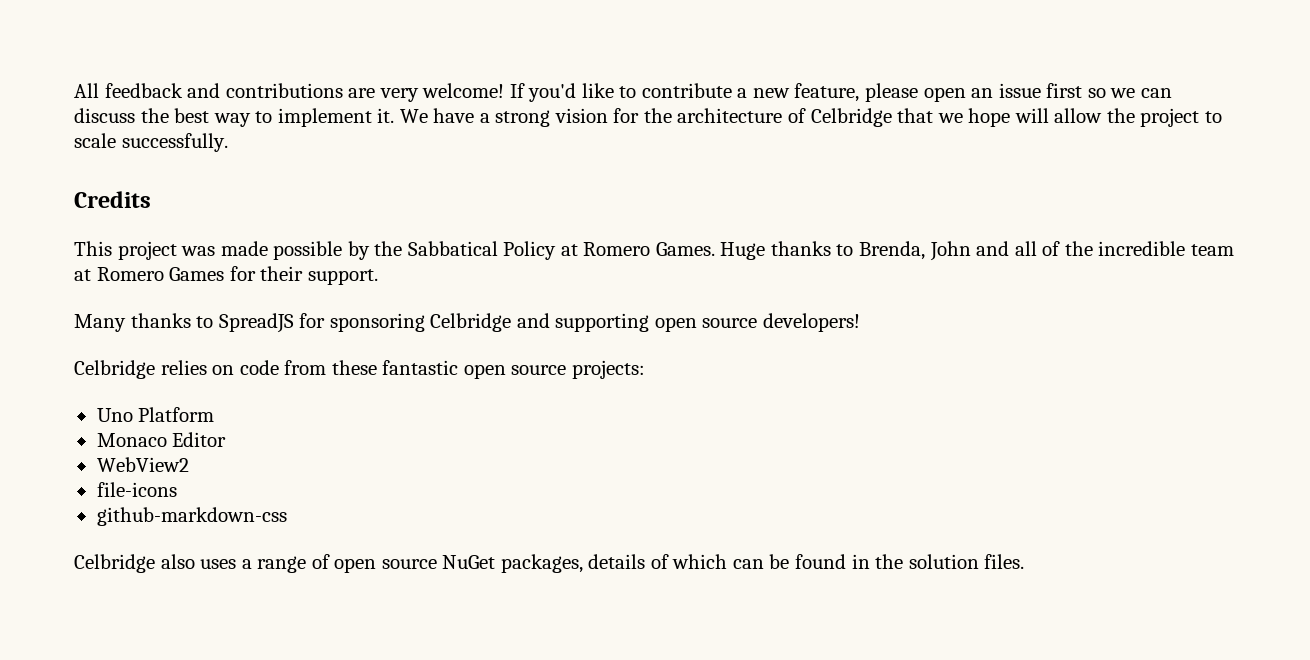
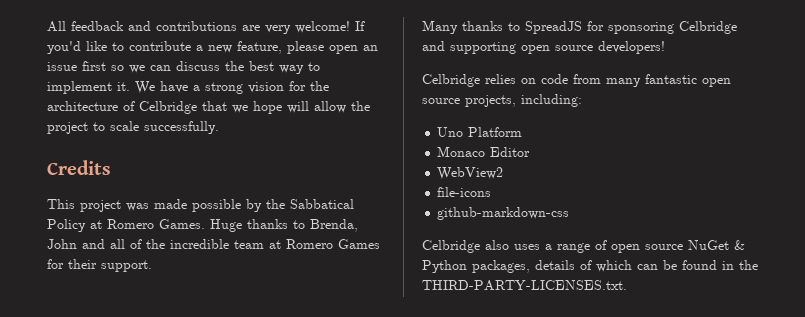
- Celbridge relies on code from these fantastic open source projects:
+ Celbridge relies on code from many fantastic open source projects, including:
- Celbridge also uses a range of open source NuGet packages, details of which can be found in the solution files.
+ Celbridge also uses a range of open source NuGet & Python packages, details of which can be found in the THIRD-PARTY-LICENSES.txt.

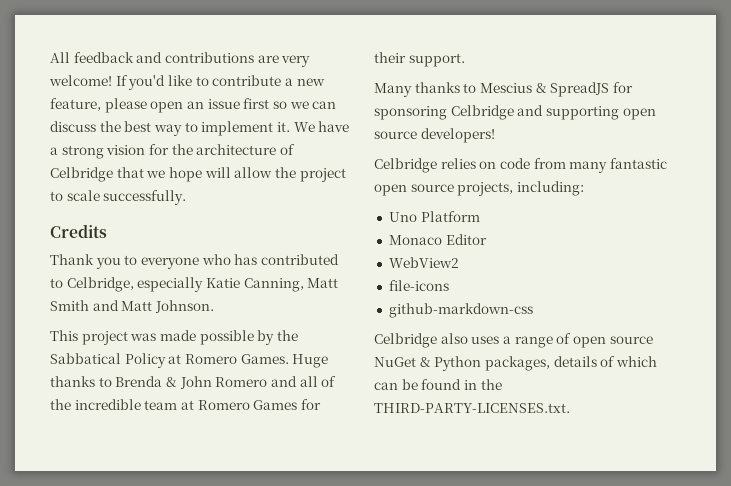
+ Thank you to everyone who has contributed to Celbridge, especially Katie Canning, Matt Smith and Matt Johnson.
- Huge thanks to Brenda, John and all of the incredible team at Romero Games for their support.
+ Huge thanks to Brenda & John Romero and all of the incredible team at Romero Games for their support.
- Many thanks to SpreadJS for sponsoring Celbridge and supporting open source developers!
+ Many thanks to Mescius & SpreadJS for sponsoring Celbridge and supporting open source developers!

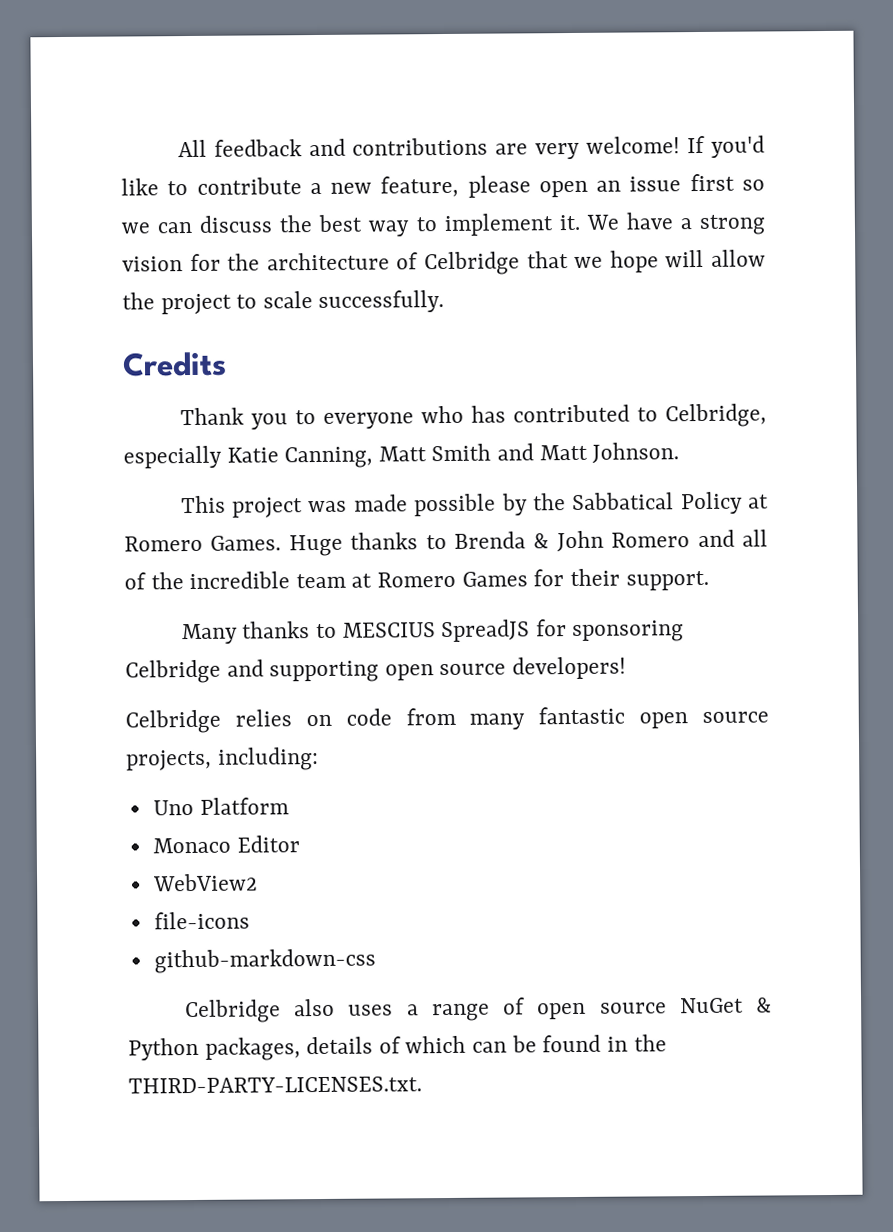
- Many thanks to Mescius & SpreadJS for sponsoring Celbridge and supporting open source developers!
+ Many thanks to MESCIUS SpreadJS for sponsoring Celbridge and supporting open source developers!

